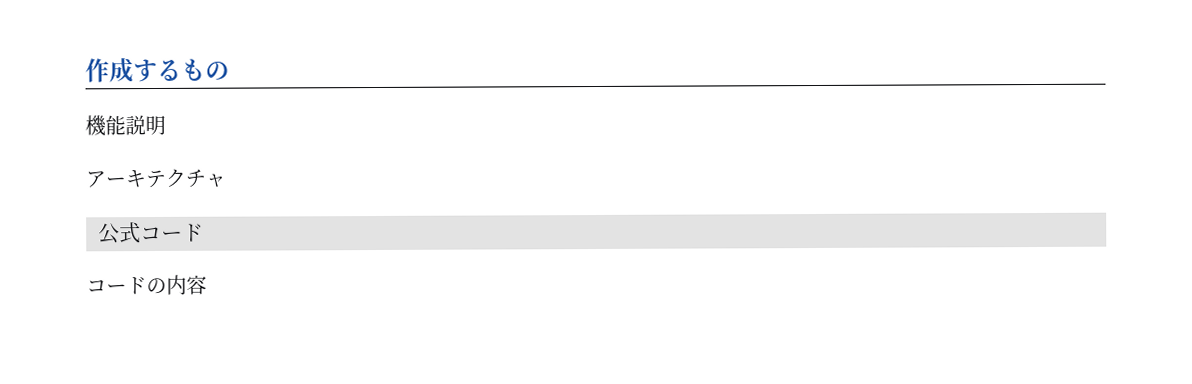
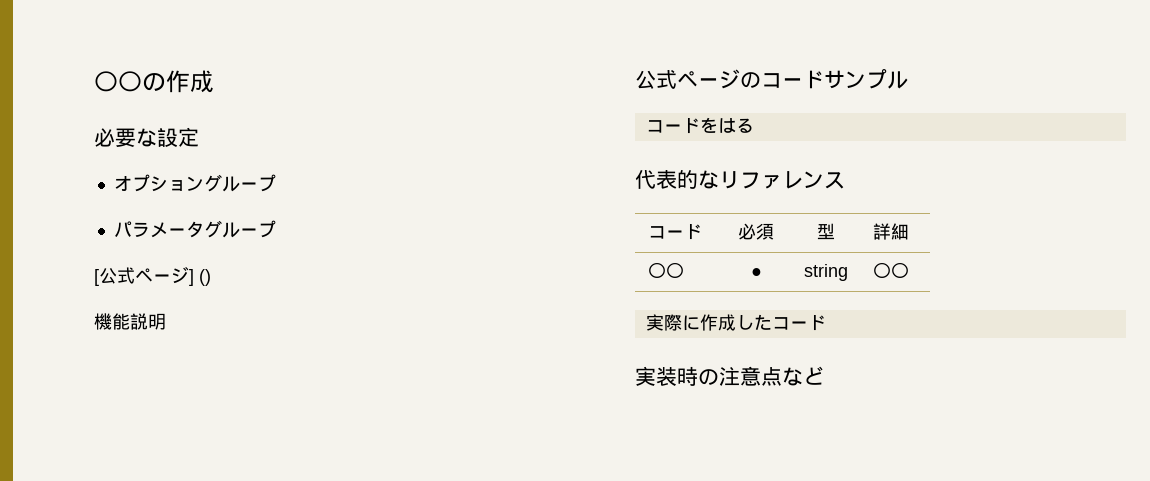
- 作成するもの
+ 〇〇の作成
+ 必要な設定
+ オプショングループ
+ パラメータグループ
+ [公式ページ] ()
  機能説明
- アーキテクチャ
- 公式コード
- コードの内容
+ 公式ページのコードサンプル
+ コードをはる
+ 代表的なリファレンス
+ コード | 必須 | 型 | 詳細
+ 〇〇 | ● | string | 〇〇
+ 実際に作成したコード
+ 実装時の注意点など

